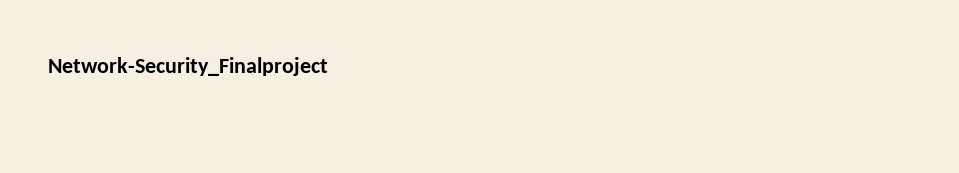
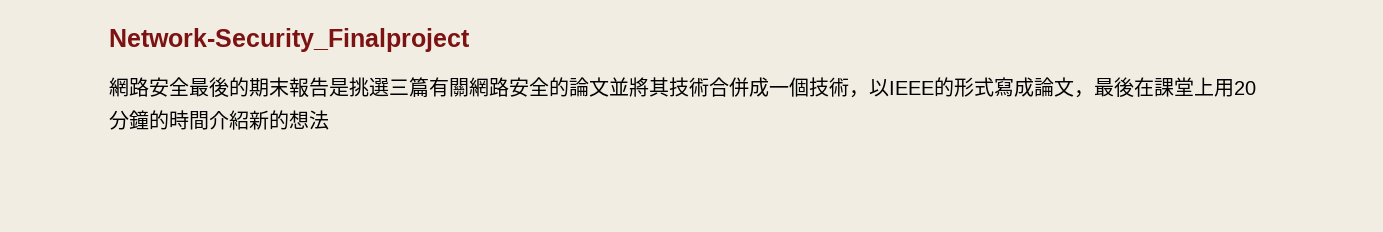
+ 網路安全最後的期末報告是挑選三篇有關網路安全的論文並將其技術合併成一個技術，以IEEE的形式寫成論文，最後在課堂上用20分鐘的時間介紹新的想法

